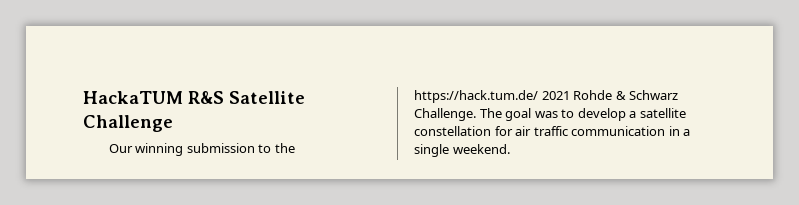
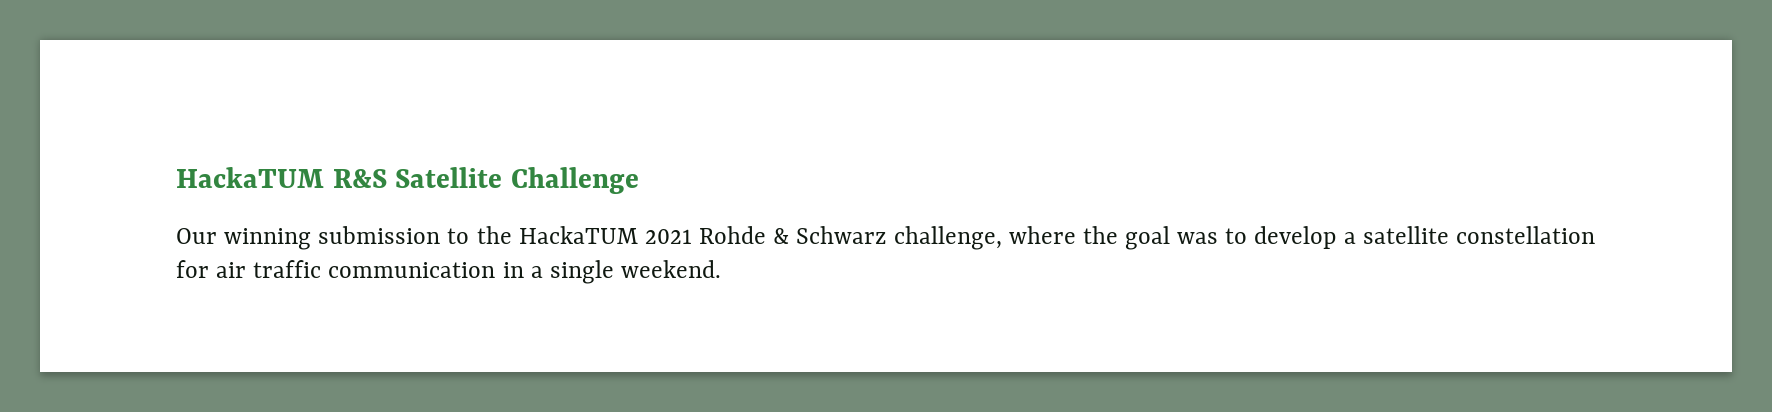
- Our winning submission to the https://hack.tum.de/ 2021 Rohde & Schwarz Challenge. The goal was to develop a satellite constellation for air traffic communication in a single weekend.
+ Our winning submission to the HackaTUM 2021 Rohde & Schwarz challenge, where the goal was to develop a satellite constellation for air traffic communication in a single weekend.

